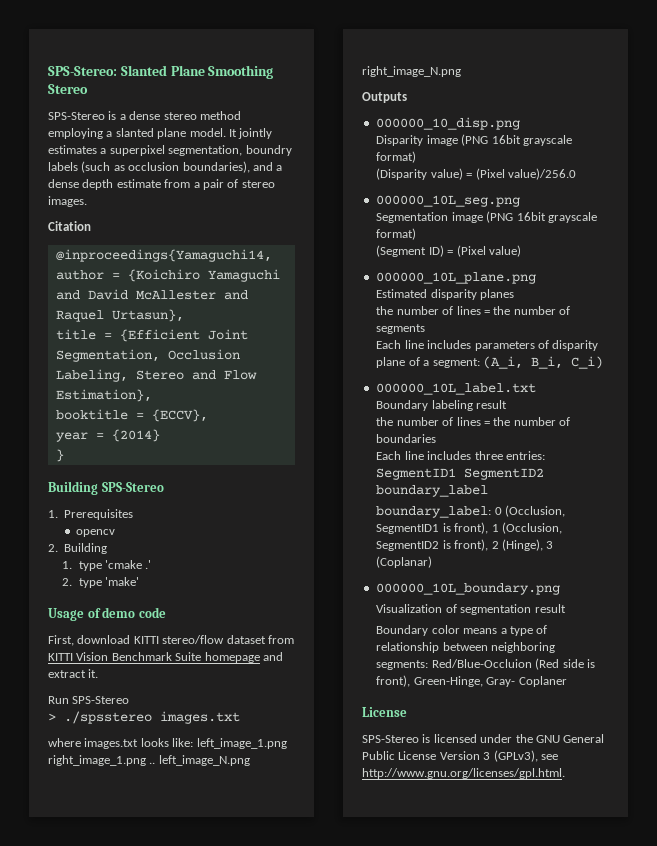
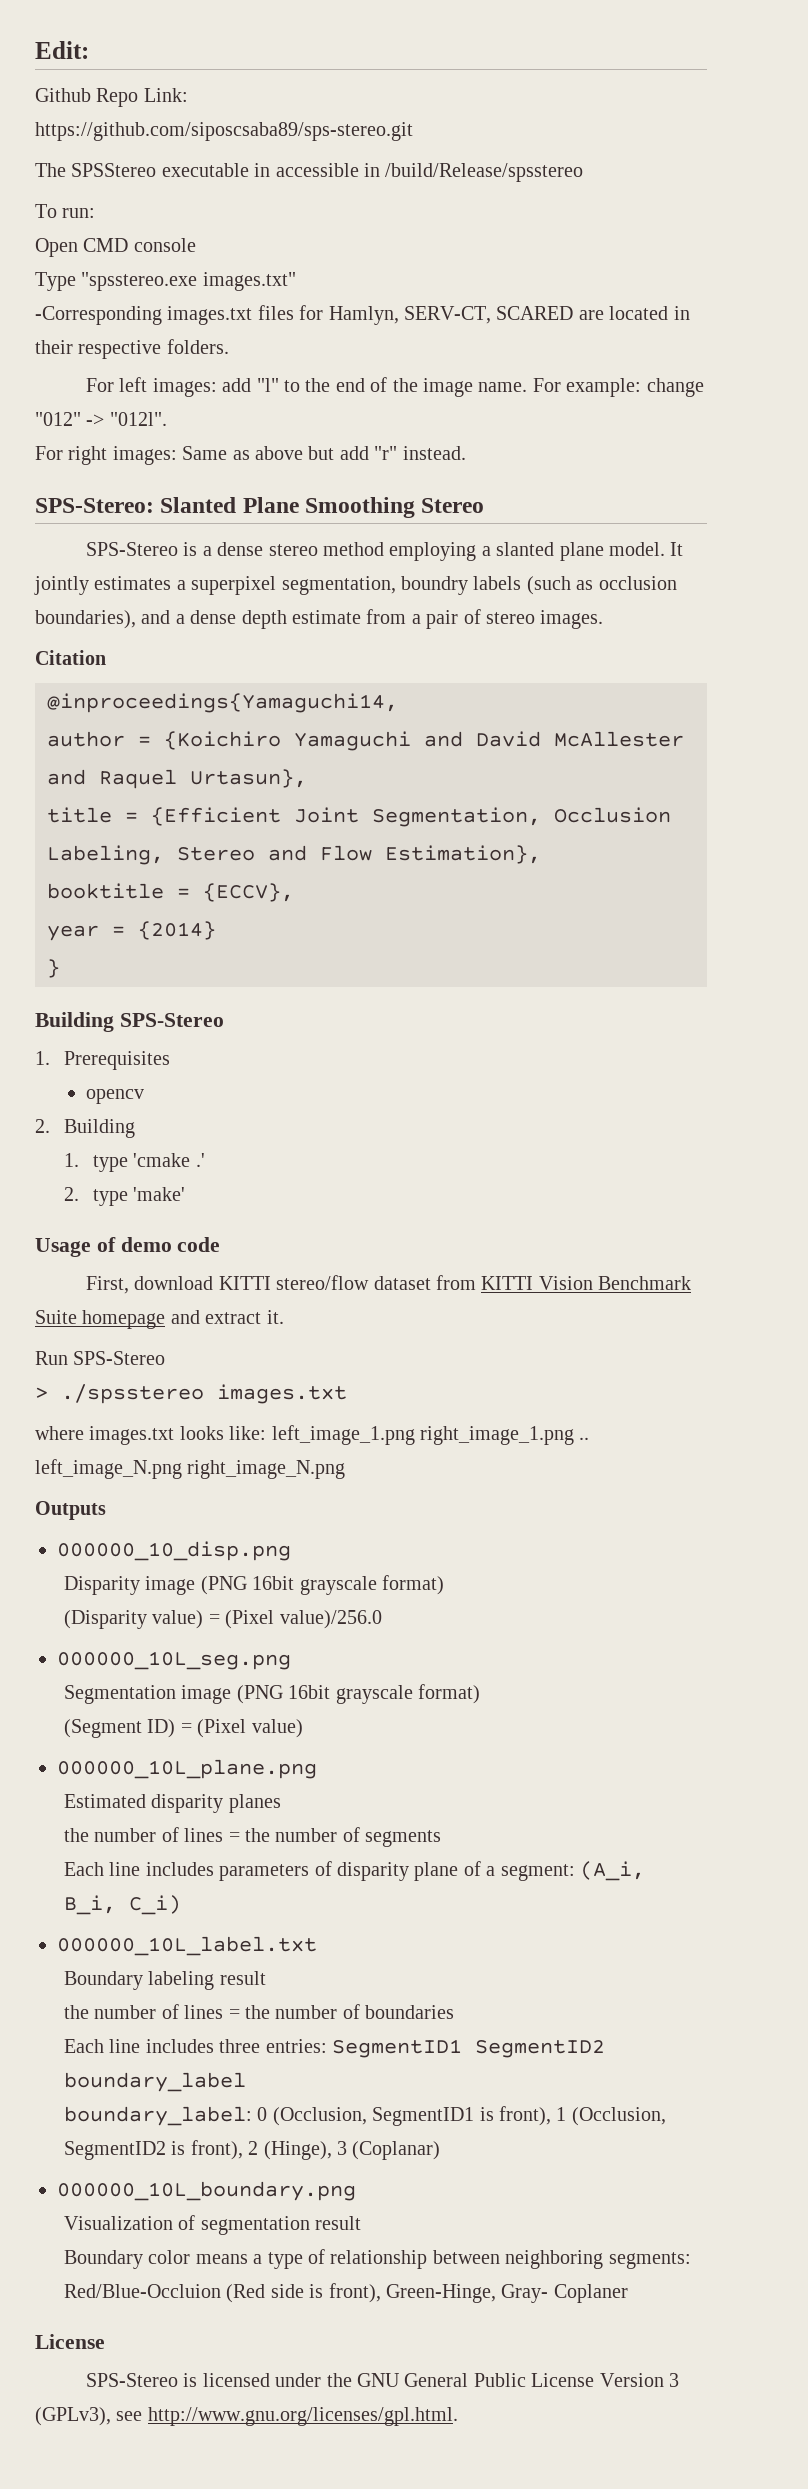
+ Edit:
+ Github Repo Link:
+ https://github.com/siposcsaba89/sps-stereo.git
+ The SPSStereo executable in accessible in /build/Release/spsstereo
+ To run:
+ Open CMD console
+ Type "spsstereo.exe images.txt"
+ -Corresponding images.txt files for Hamlyn, SERV-CT, SCARED are located in their respective folders.
+ For left images: add "l" to the end of the image name. For example: change "012" -> "012l".
+ For right images: Same as above but add "r" instead.

